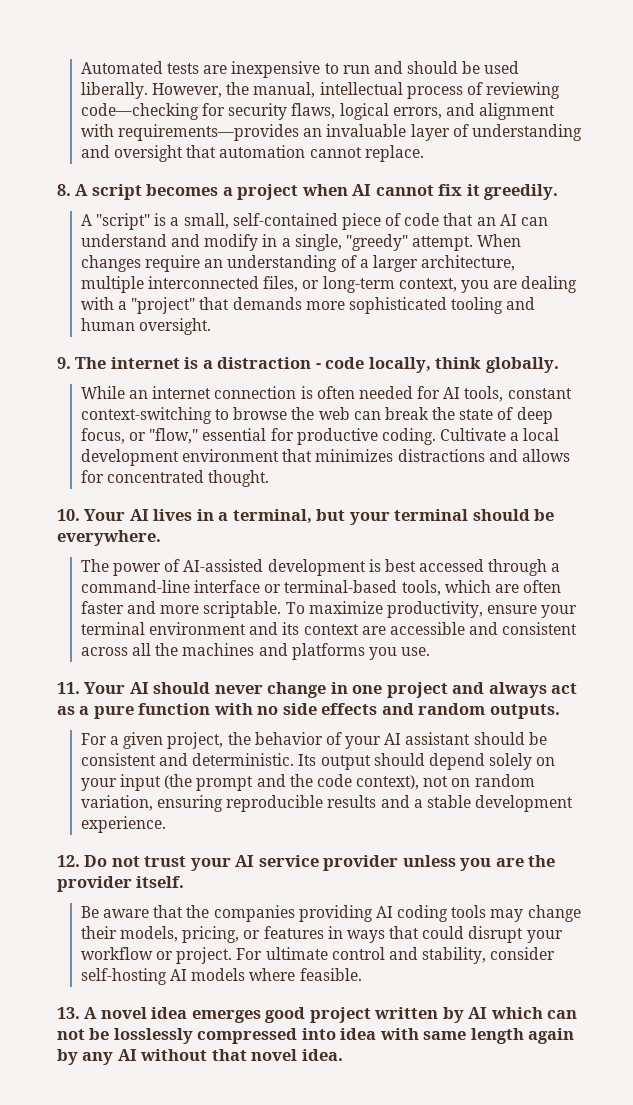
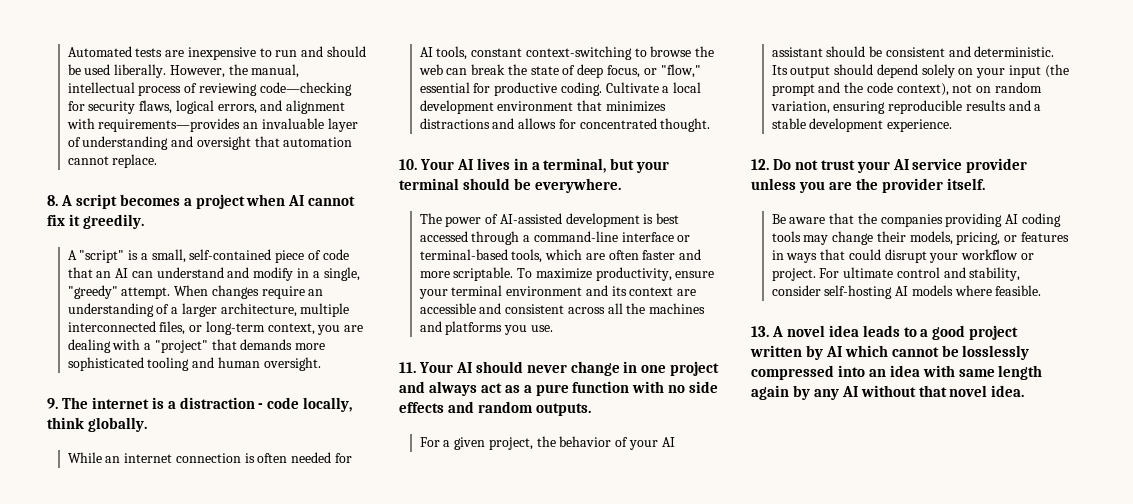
- 13. A novel idea emerges good project written by AI which can not be losslessly compressed into idea with same length again by any AI without that novel idea.
+ 13. A novel idea leads to a good project written by AI which cannot be losslessly compressed into an idea with same length again by any AI without that novel idea.

